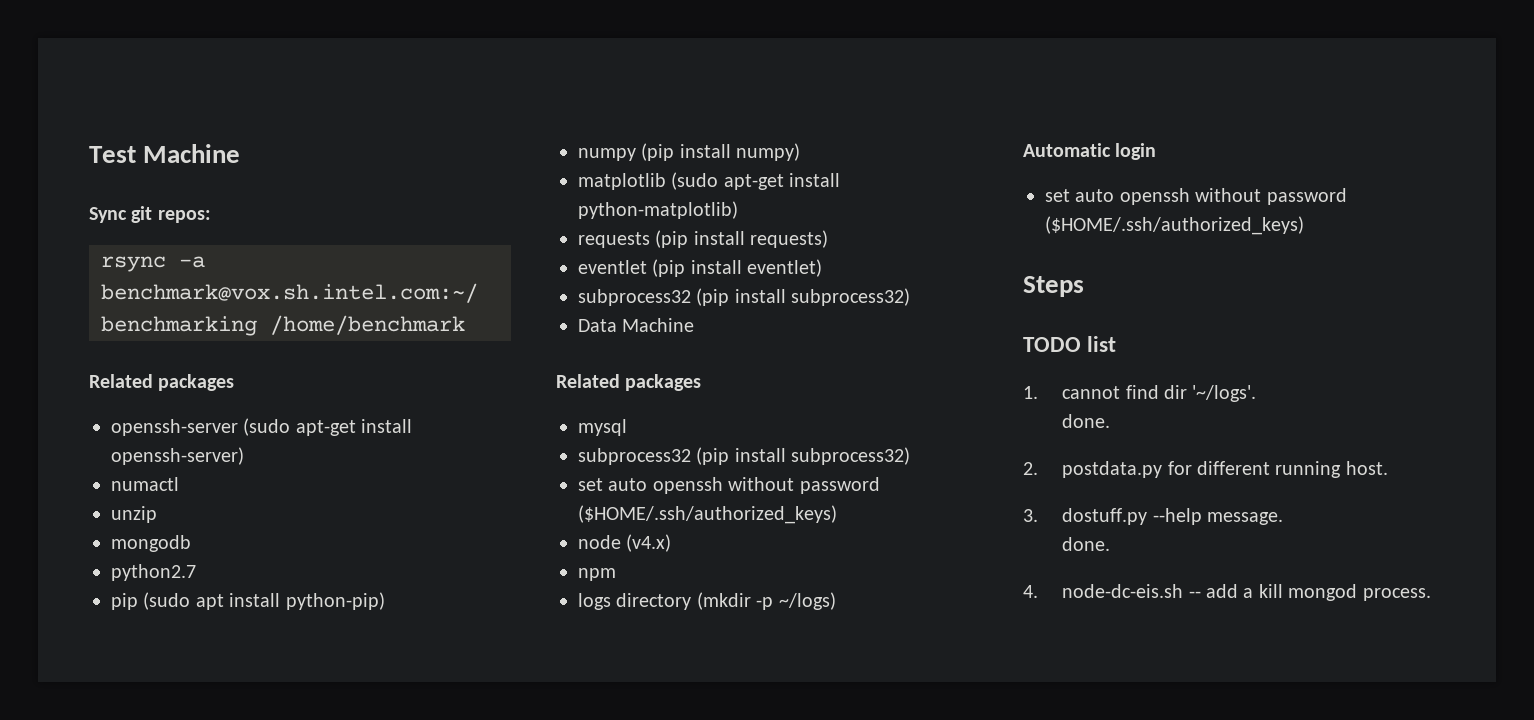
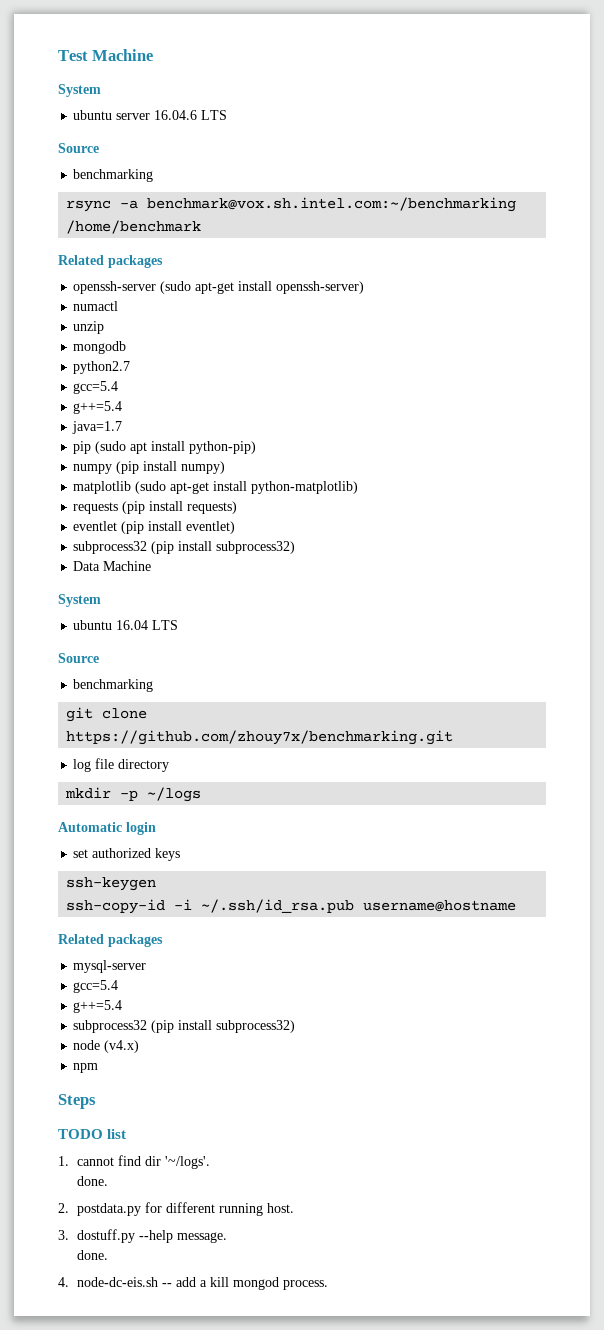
  Test Machine
- Sync git repos:
+ System
+ ubuntu server 16.04.6 LTS
+ Source
+ benchmarking
  python2.7
+ gcc=5.4
+ g++=5.4
+ java=1.7
  Data Machine
+ System
+ ubuntu 16.04 LTS
+ Source
+ benchmarking
+ git clone https://github.com/zhouy7x/benchmarking.git
+ log file directory
+ mkdir -p ~/logs
+ Automatic login
+ set authorized keys
+ ssh-keygen
+ ssh-copy-id -i ~/.ssh/id_rsa.pub username@hostname
  Related packages
- mysql
+ mysql-server
+ gcc=5.4
+ g++=5.4
  subprocess32 (pip install subprocess32)
- set auto openssh without password ($HOME/.ssh/authorized_keys)
  node (v4.x)
  npm
- logs directory (mkdir -p ~/logs)
- Automatic login
- set auto openssh without password ($HOME/.ssh/authorized_keys)

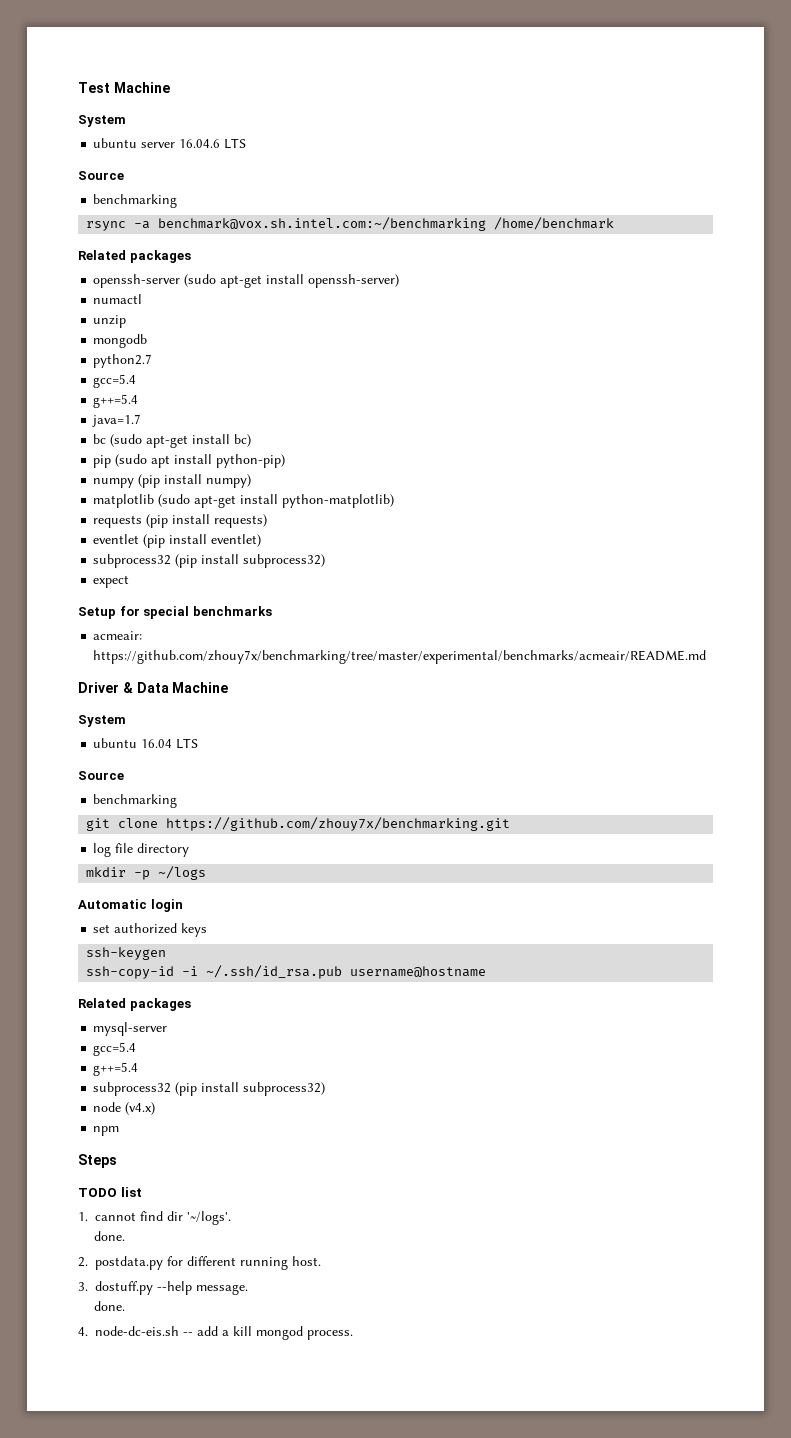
+ bc (sudo apt-get install bc)
- Data Machine
+ expect
+ Setup for special benchmarks
+ acmeair: https://github.com/zhouy7x/benchmarking/tree/master/experimental/benchmarks/acmeair/README.md
+ Driver & Data Machine

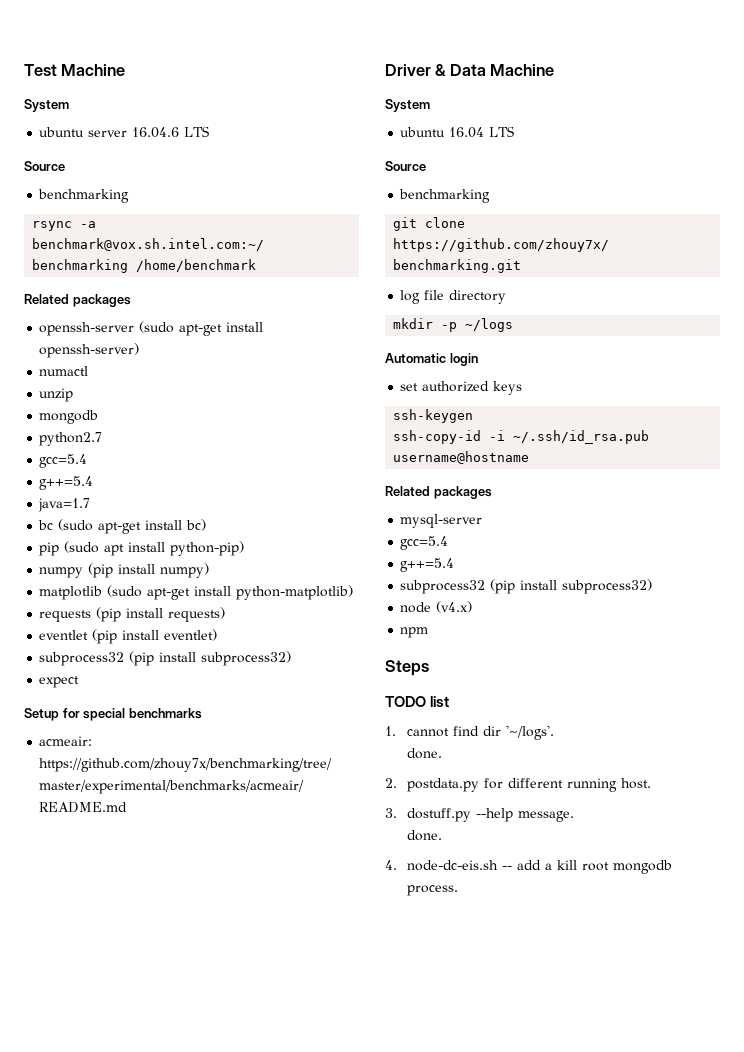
- 4. node-dc-eis.sh -- add a kill mongod process.
+ 4. node-dc-eis.sh -- add a kill root mongodb process.

